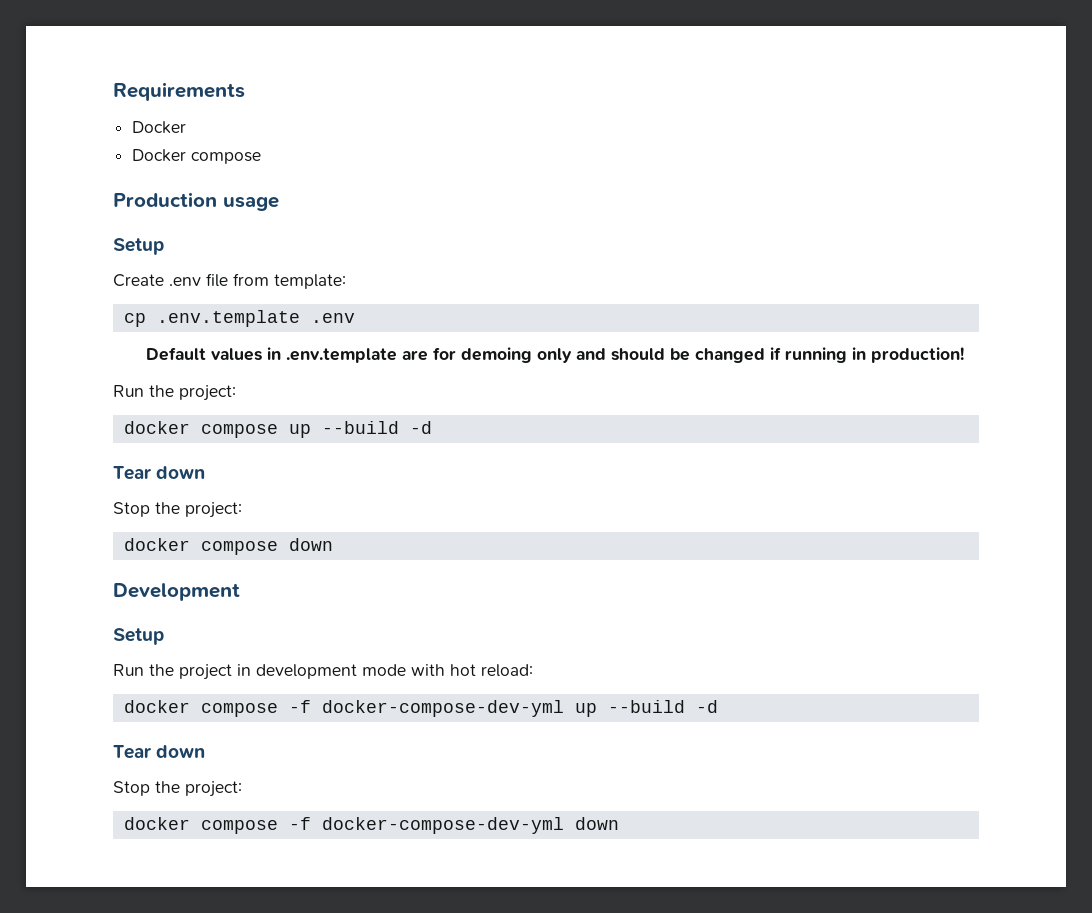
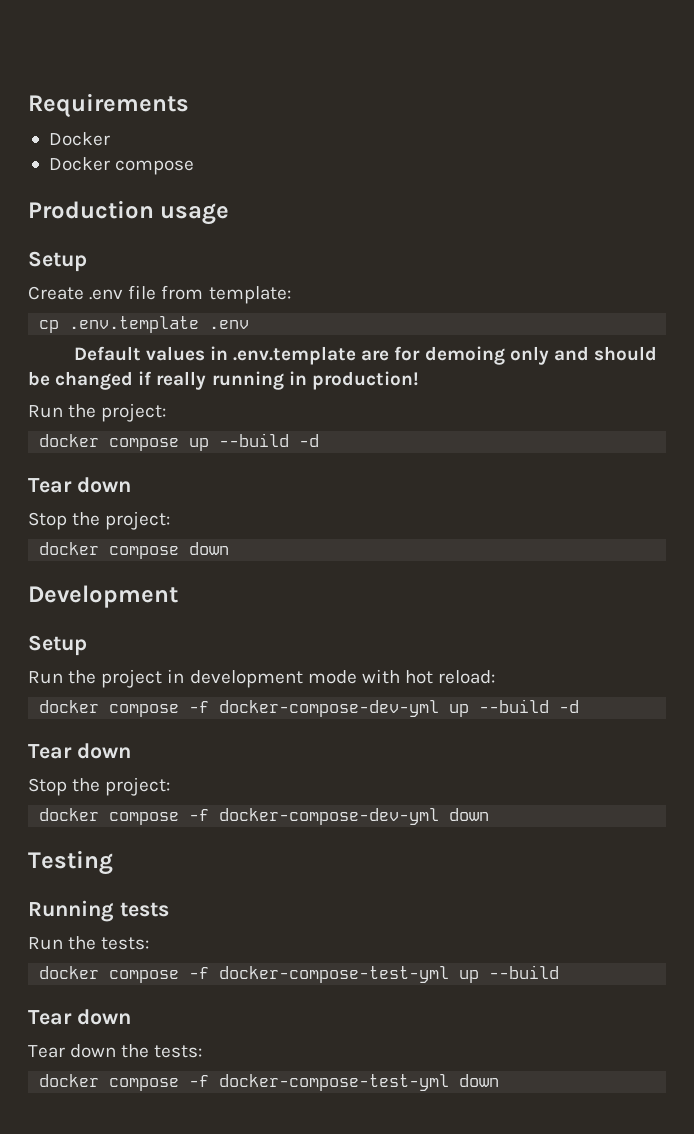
- Default values in .env.template are for demoing only and should be changed if running in production!
+ Default values in .env.template are for demoing only and should be changed if really running in production!
+ Testing
+ Running tests
+ Run the tests:
+ docker compose -f docker-compose-test-yml up --build
+ Tear down
+ Tear down the tests:
+ docker compose -f docker-compose-test-yml down

